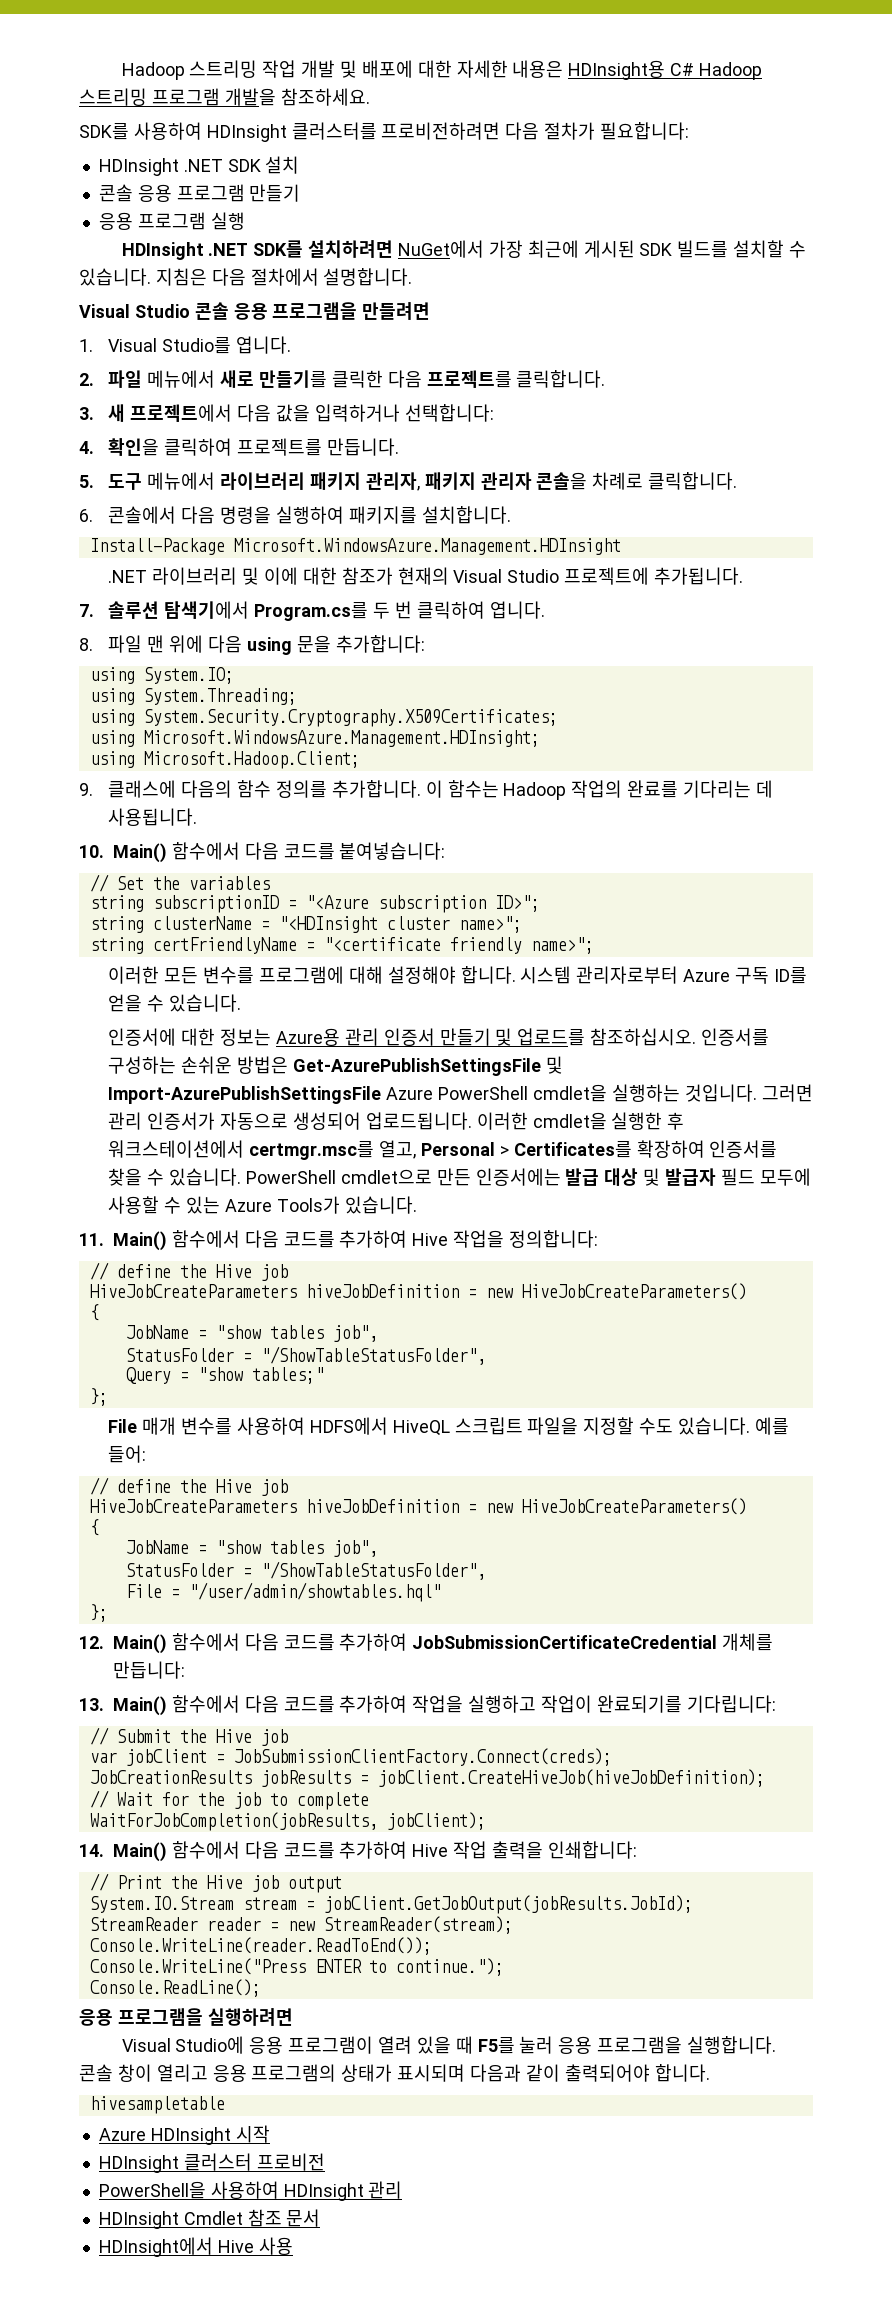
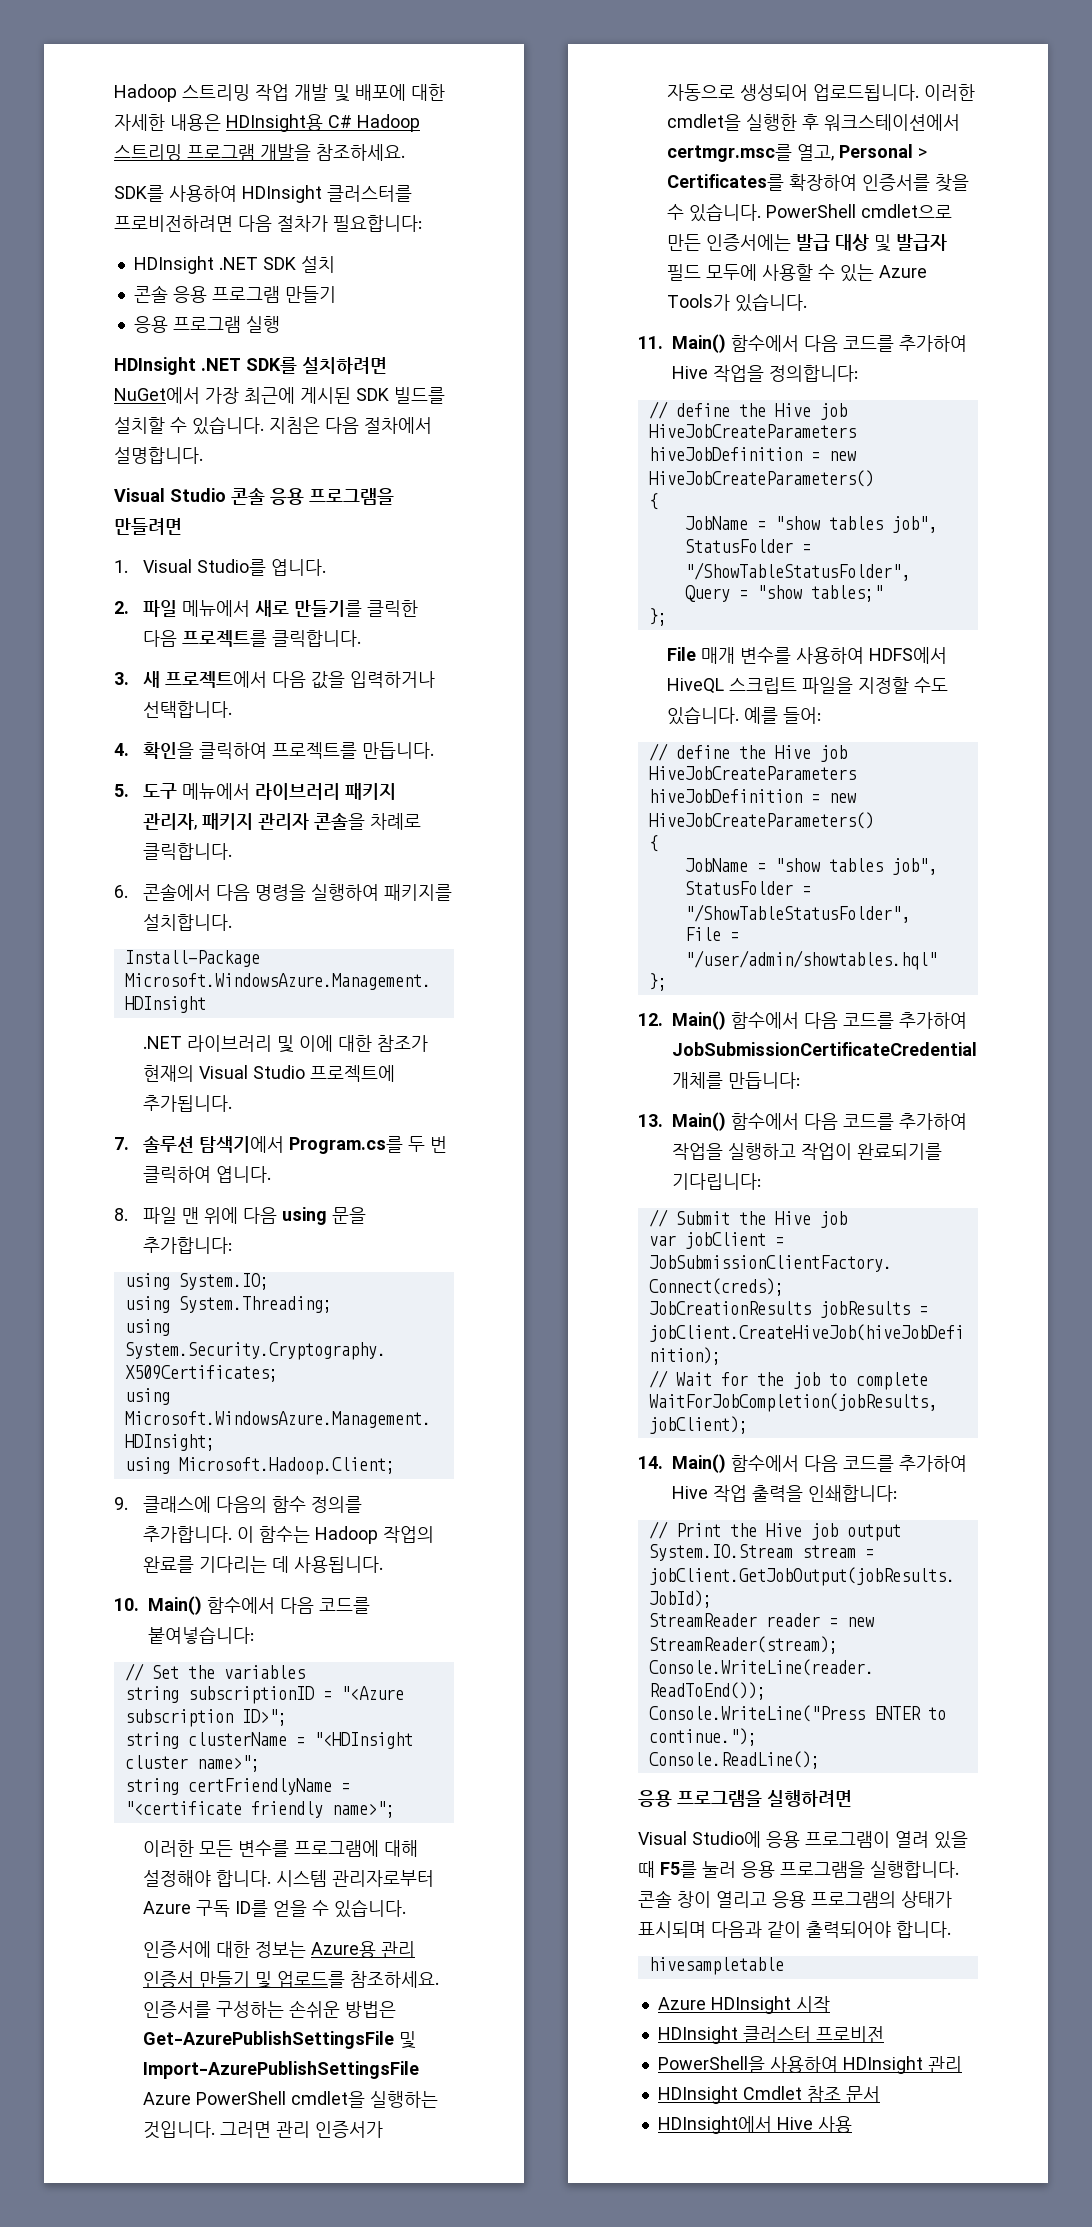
- 3. 새 프로젝트에서 다음 값을 입력하거나 선택합니다:
+ 3. 새 프로젝트에서 다음 값을 입력하거나 선택합니다.
- 인증서에 대한 정보는 Azure용 관리 인증서 만들기 및 업로드를 참조하십시오.
+ 인증서에 대한 정보는 Azure용 관리 인증서 만들기 및 업로드를 참조하세요.

